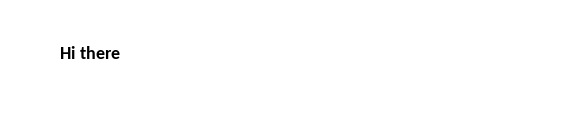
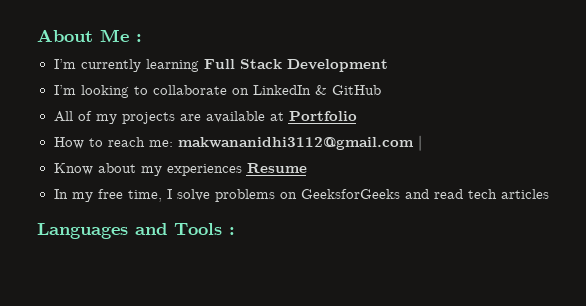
- Hi there
+ About Me :
+ I’m currently learning Full Stack Development
+ I’m looking to collaborate on LinkedIn & GitHub
+ All of my projects are available at Portfolio
+ How to reach me: makwananidhi3112@gmail.com |
+ Know about my experiences Resume
+ In my free time, I solve problems on GeeksforGeeks and read tech articles
+ Languages and Tools :

